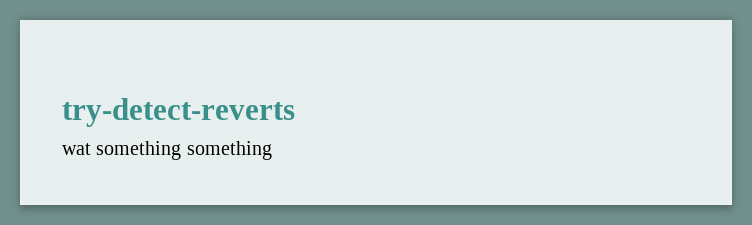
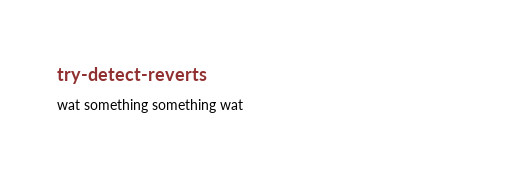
- wat something something
+ wat something something wat

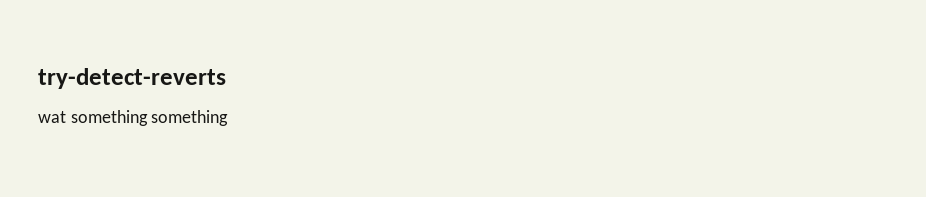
- wat something something wat
+ wat something something

